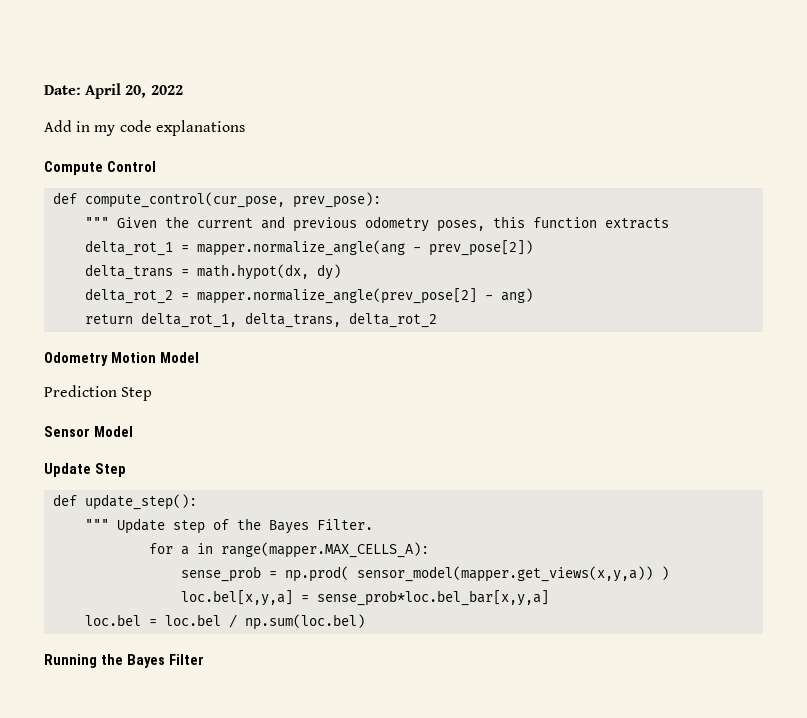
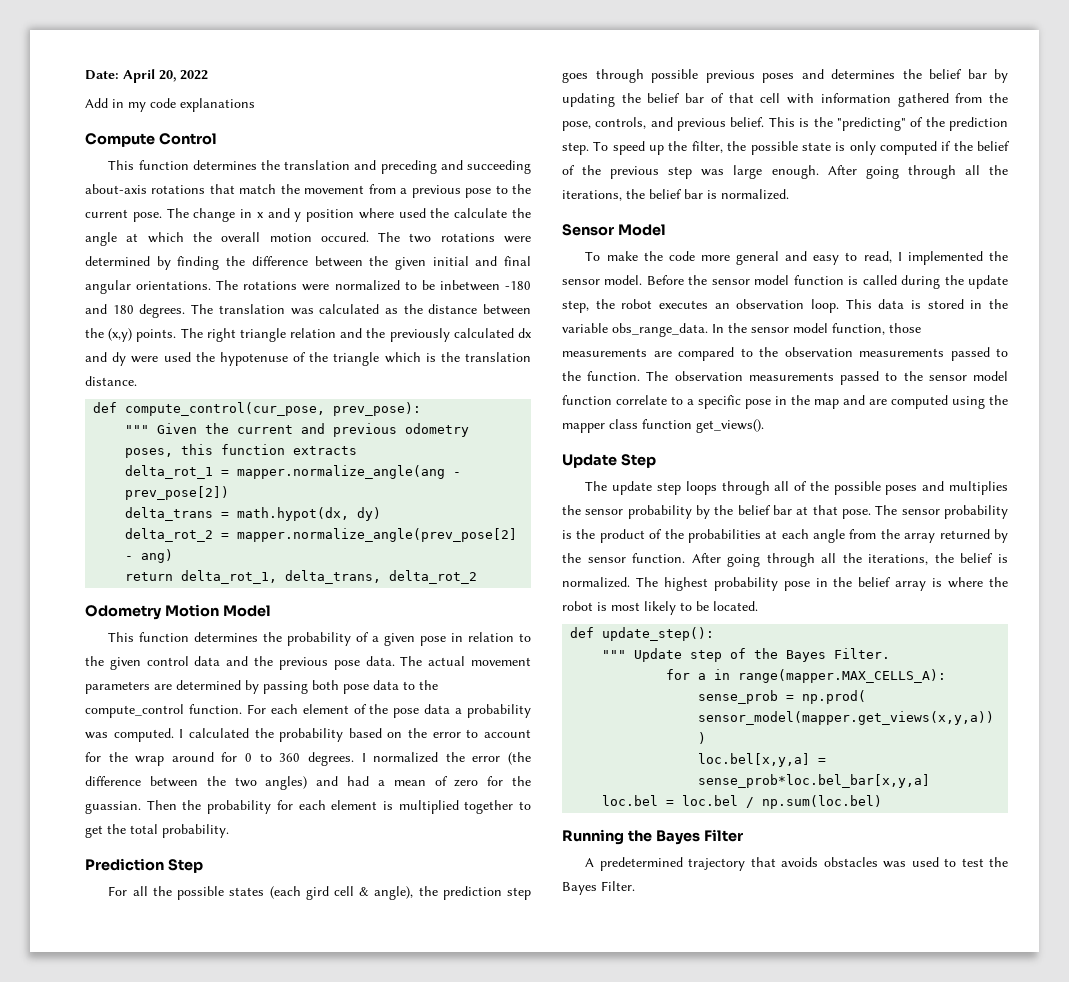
+ This function determines the translation and preceding and succeeding about-axis rotations that match the movement from a previous pose to the current pose. The change in x and y position where used the calculate the angle at which the overall motion occured. The two rotations were determined by finding the difference between the given initial and final angular orientations. The rotations were normalized to be inbetween -180 and 180 degrees. The translation was calculated as the distance between the (x,y) points. The right triangle relation and the previously calculated dx and dy were used the hypotenuse of the triangle which is the translation distance.
+ This function determines the probability of a given pose in relation to the given control data and the previous pose data. The actual movement parameters are determined by passing both pose data to the compute_control function. For each element of the pose data a probability was computed. I calculated the probability based on the error to account for the wrap around for 0 to 360 degrees. I normalized the error (the difference between the two angles) and had a mean of zero for the guassian. Then the probability for each element is multiplied together to get the total probability.
  Prediction Step
+ For all the possible states (each gird cell & angle), the prediction step goes through possible previous poses and determines the belief bar by updating the belief bar of that cell with information gathered from the pose, controls, and previous belief. This is the "predicting" of the prediction step. To speed up the filter, the possible state is only computed if the belief of the previous step was large enough. After going through all the iterations, the belief bar is normalized.
  Sensor Model
+ To make the code more general and easy to read, I implemented the sensor model. Before the sensor model function is called during the update step, the robot executes an observation loop. This data is stored in the variable obs_range_data. In the sensor model function, those measurements are compared to the observation measurements passed to the function. The observation measurements passed to the sensor model function correlate to a specific pose in the map and are computed using the mapper class function get_views().
  Update Step
+ The update step loops through all of the possible poses and multiplies the sensor probability by the belief bar at that pose. The sensor probability is the product of the probabilities at each angle from the array returned by the sensor function. After going through all the iterations, the belief is normalized. The highest probability pose in the belief array is where the robot is most likely to be located.
+ A predetermined trajectory that avoids obstacles was used to test the Bayes Filter.

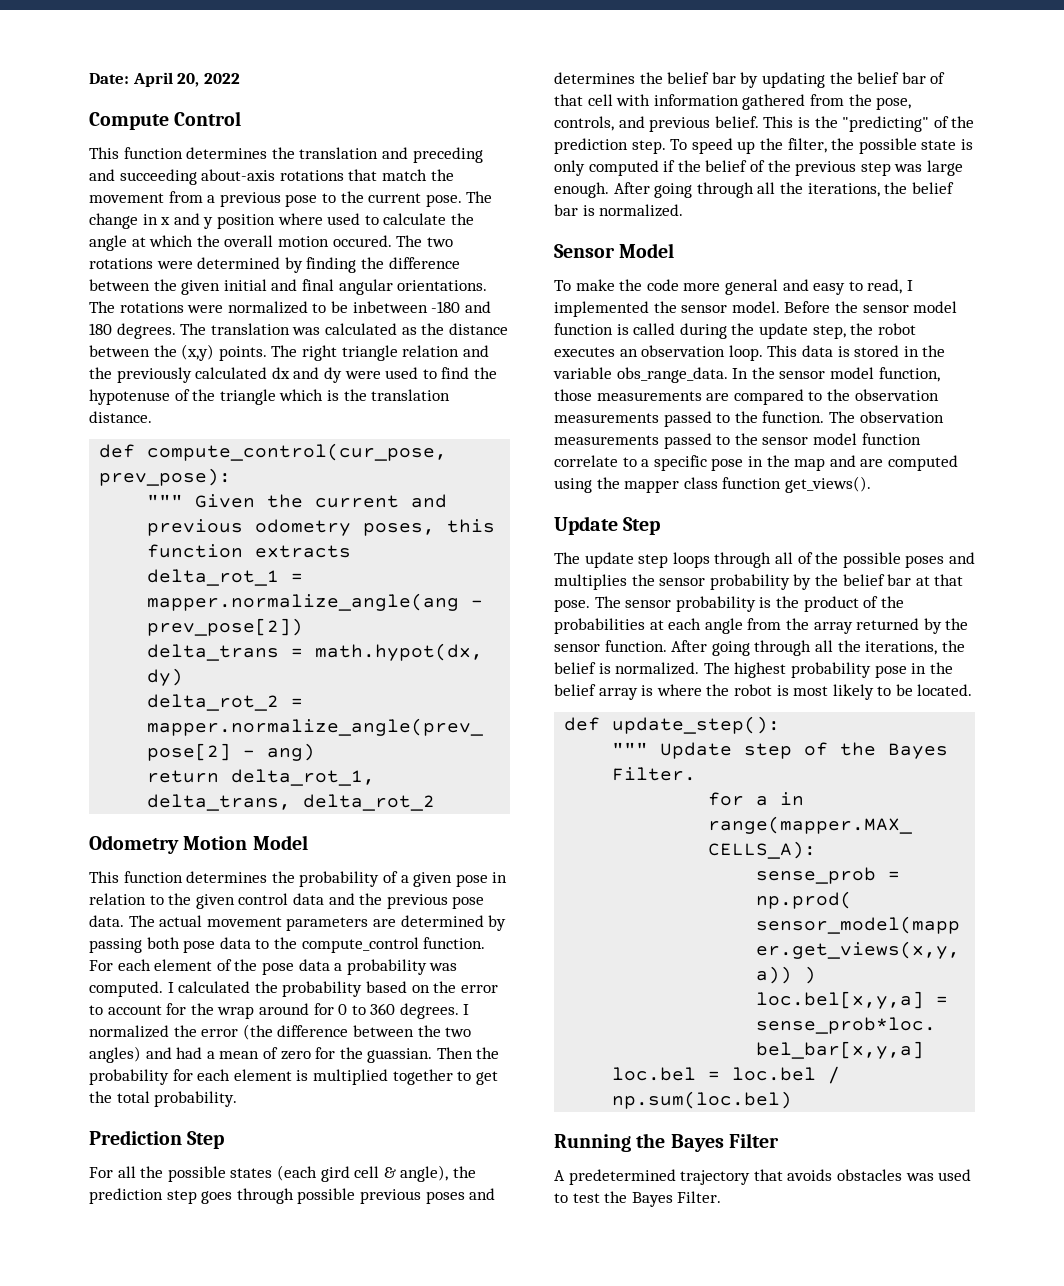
- Add in my code explanations
- The change in x and y position where used the calculate the angle at which the overall motion occured.
+ The change in x and y position where used to calculate the angle at which the overall motion occured.
- The right triangle relation and the previously calculated dx and dy were used the hypotenuse of the triangle which is the translation distance.
+ The right triangle relation and the previously calculated dx and dy were used to find the hypotenuse of the triangle which is the translation distance.

